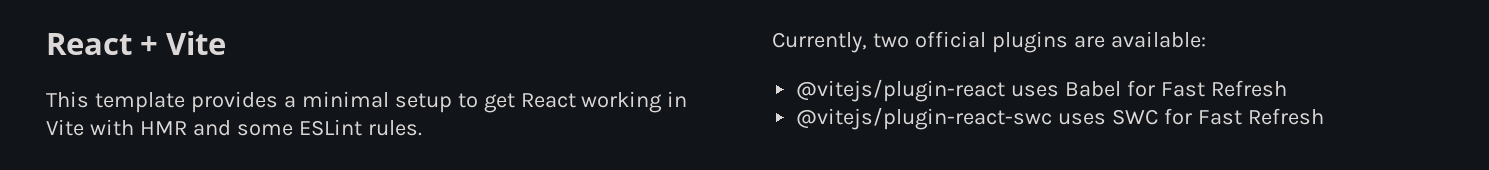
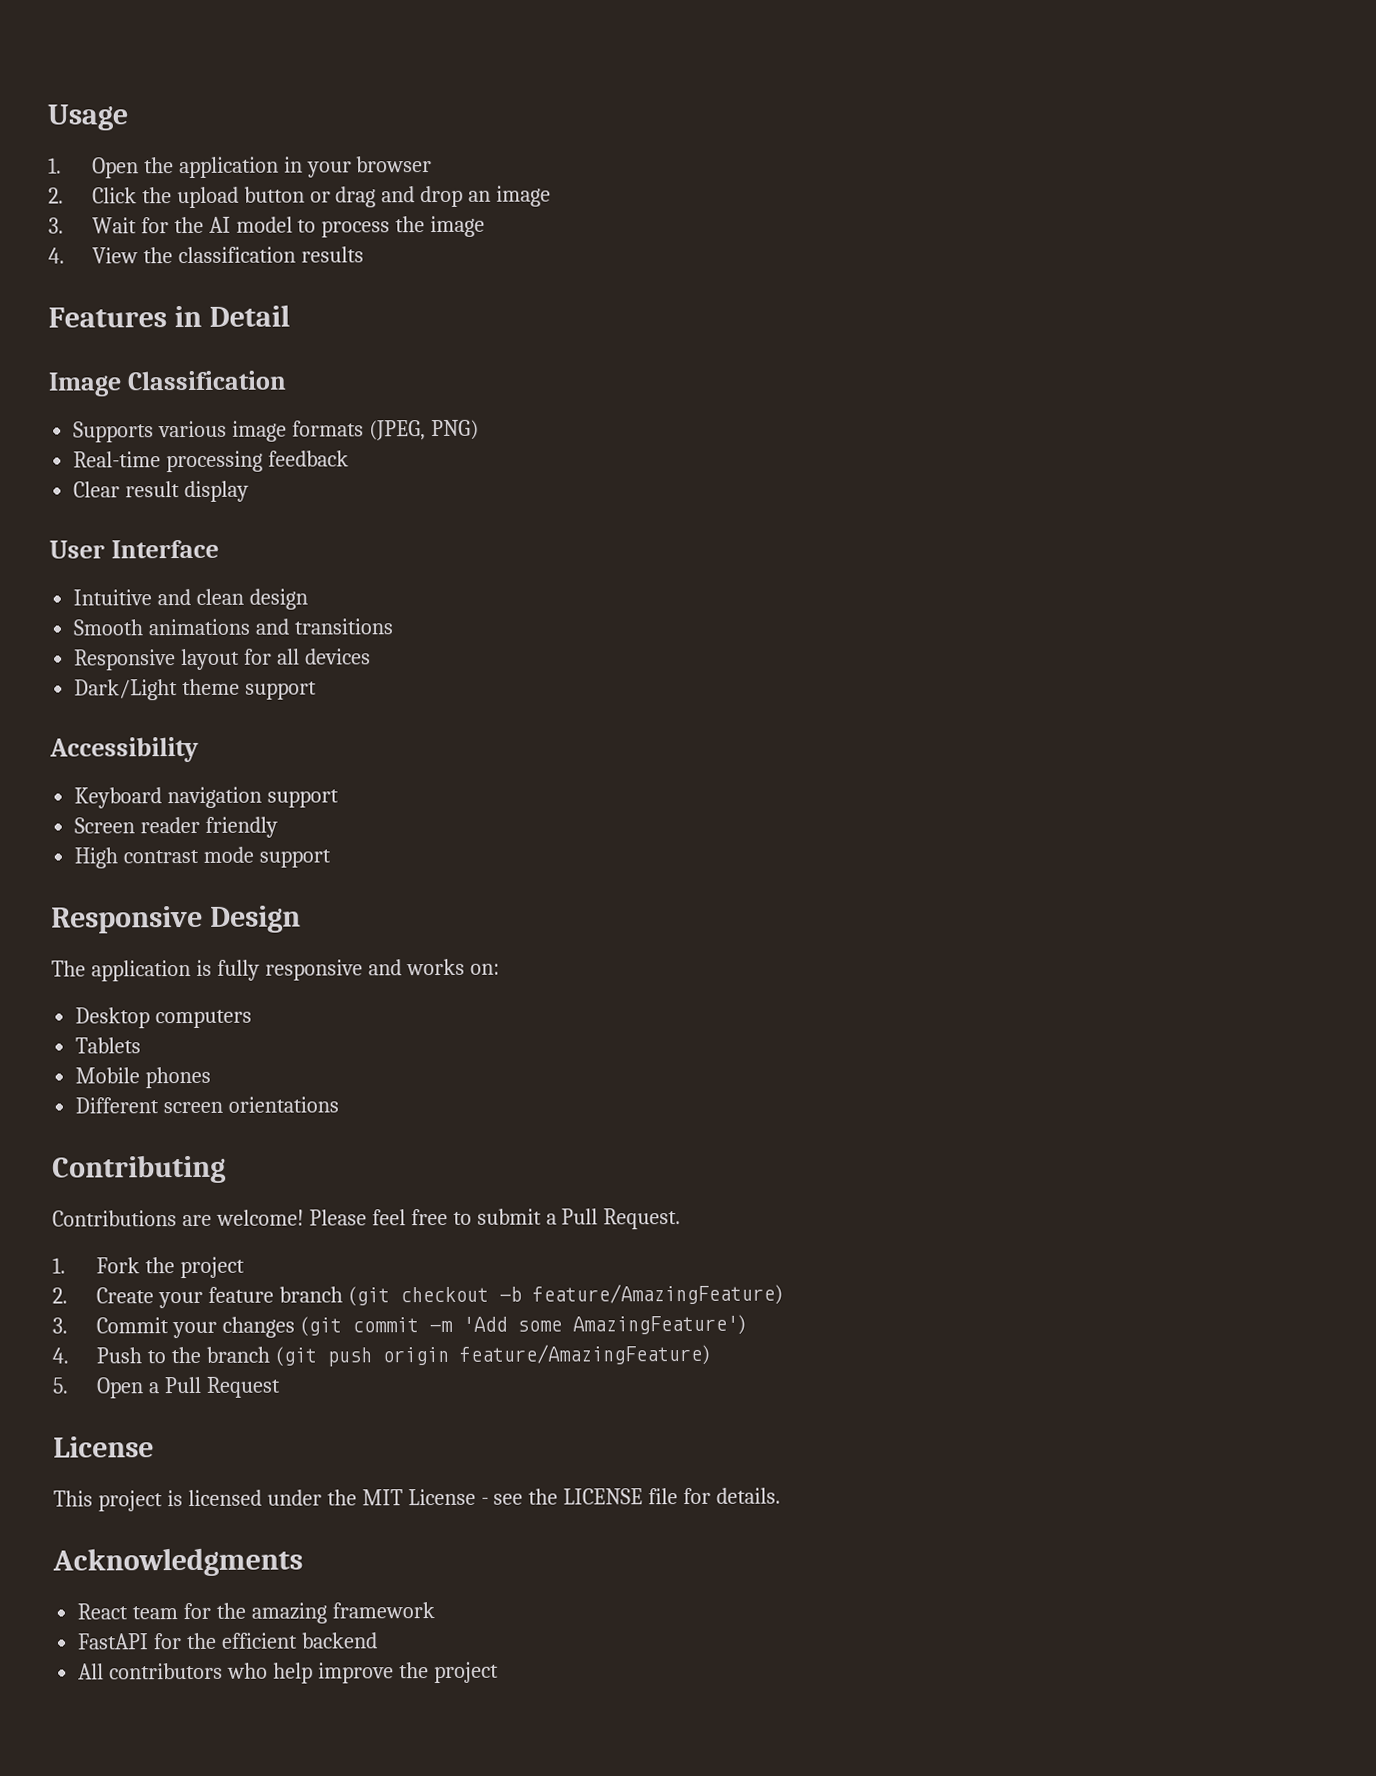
- React + Vite
- This template provides a minimal setup to get React working in Vite with HMR and some ESLint rules.
- Currently, two official plugins are available:
- @vitejs/plugin-react uses Babel for Fast Refresh
- @vitejs/plugin-react-swc uses SWC for Fast Refresh
+ Usage
+ 1. Open the application in your browser
+ 2. Click the upload button or drag and drop an image
+ 3. Wait for the AI model to process the image
+ 4. View the classification results
+ Features in Detail
+ Image Classification
+ Supports various image formats (JPEG, PNG)
+ Real-time processing feedback
+ Clear result display
+ User Interface
+ Intuitive and clean design
+ Smooth animations and transitions
+ Responsive layout for all devices
+ Dark/Light theme support
+ Accessibility
+ Keyboard navigation support
+ Screen reader friendly
+ High contrast mode support
+ Responsive Design
+ The application is fully responsive and works on:
+ Desktop computers
+ Tablets
+ Mobile phones
+ Different screen orientations
+ Contributing
+ Contributions are welcome! Please feel free to submit a Pull Request.
+ 1. Fork the project
+ 2. Create your feature branch (git checkout -b feature/AmazingFeature)
+ 3. Commit your changes (git commit -m 'Add some AmazingFeature')
+ 4. Push to the branch (git push origin feature/AmazingFeature)
+ 5. Open a Pull Request
+ License
+ This project is licensed under the MIT License - see the LICENSE file for details.
+ Acknowledgments
+ React team for the amazing framework
+ FastAPI for the efficient backend
+ All contributors who help improve the project

